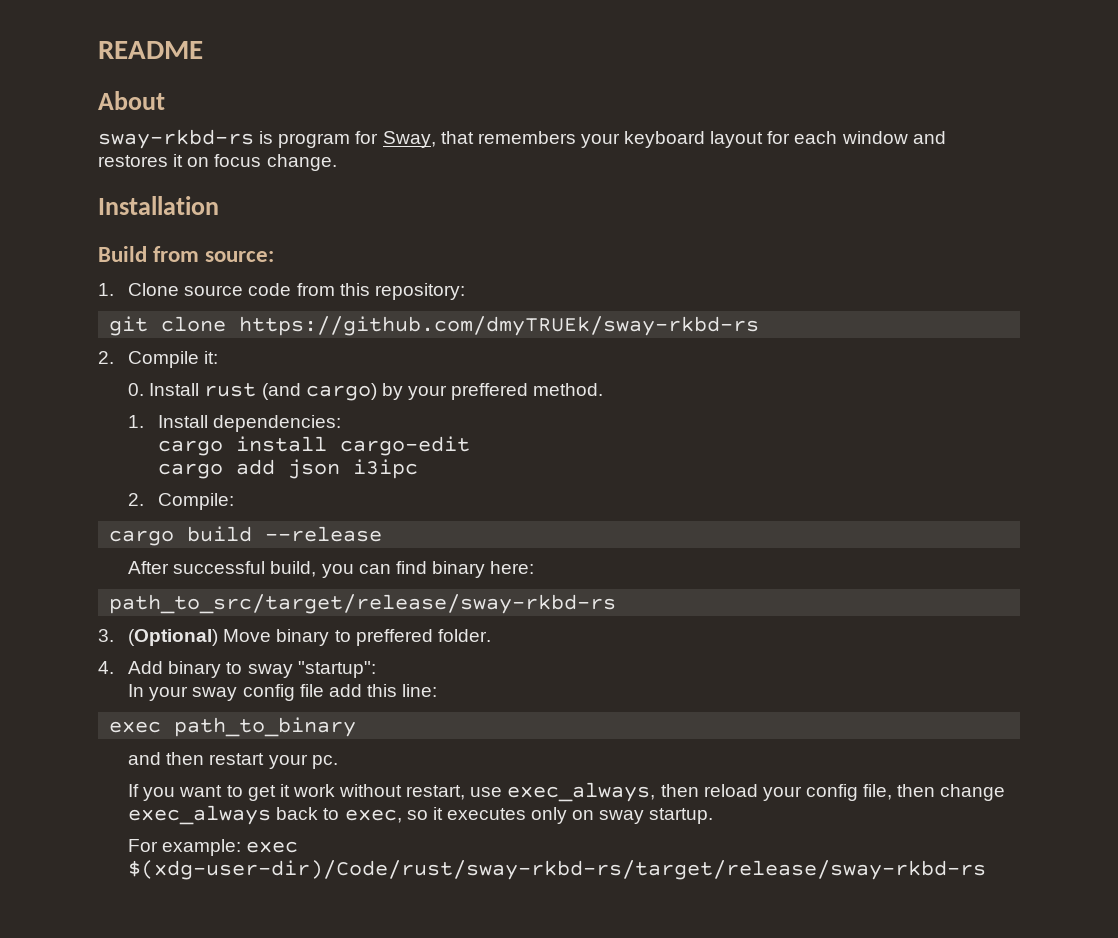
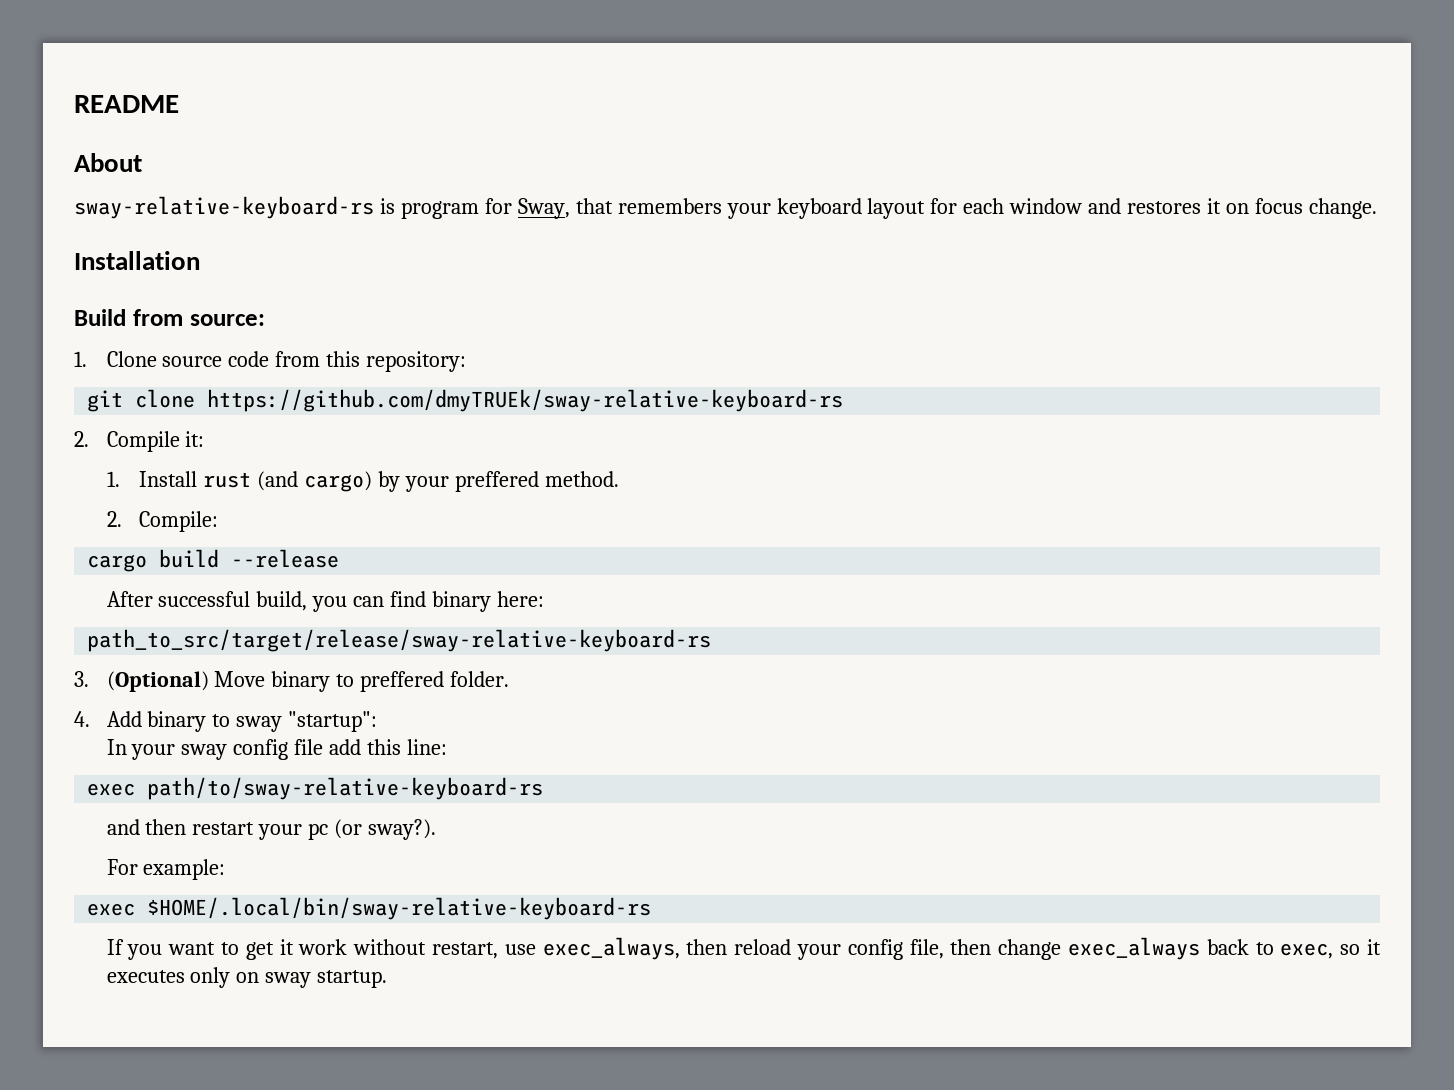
- sway-rkbd-rs is program for Sway, that remembers your keyboard layout for each window and restores it on focus change.
+ sway-relative-keyboard-rs is program for Sway, that remembers your keyboard layout for each window and restores it on focus change.
- git clone https://github.com/dmyTRUEk/sway-rkbd-rs
+ git clone https://github.com/dmyTRUEk/sway-relative-keyboard-rs
- 0. Install rust (and cargo) by your preffered method.
+ 1. Install rust (and cargo) by your preffered method.
- 1. Install dependencies:
- cargo install cargo-edit
- cargo add json i3ipc
- path_to_src/target/release/sway-rkbd-rs
+ path_to_src/target/release/sway-relative-keyboard-rs
- exec path_to_binary
+ exec path/to/sway-relative-keyboard-rs
- and then restart your pc.
+ and then restart your pc (or sway?).
+ For example:
+ exec $HOME/.local/bin/sway-relative-keyboard-rs
- For example: exec $(xdg-user-dir)/Code/rust/sway-rkbd-rs/target/release/sway-rkbd-rs

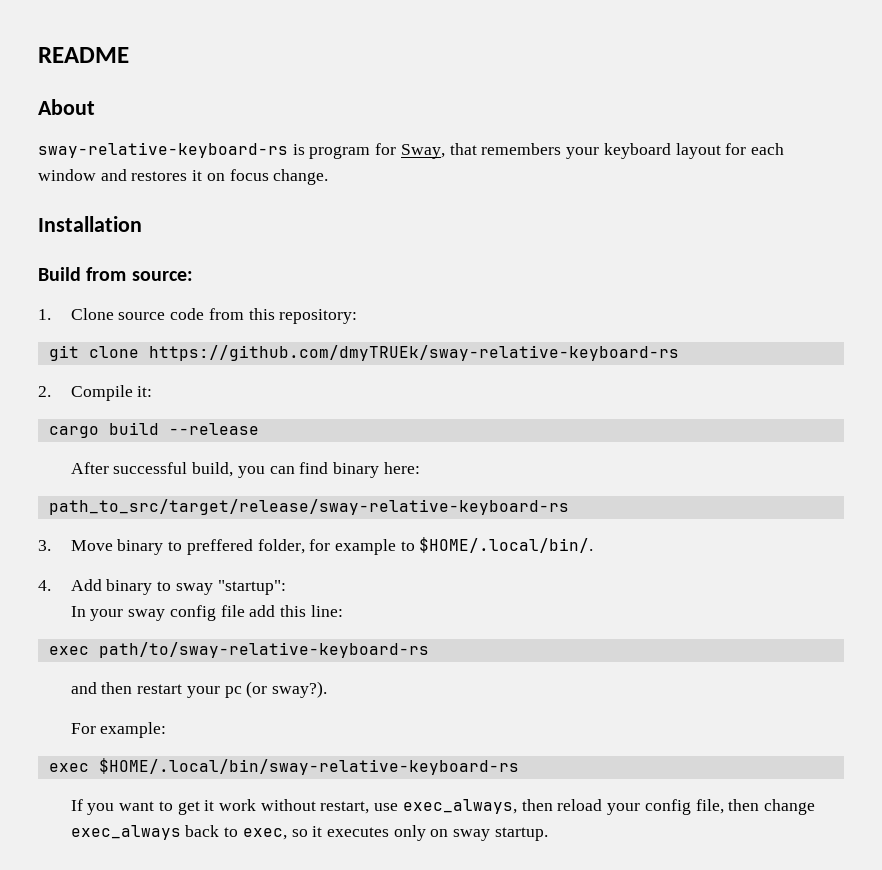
- 1. Install rust (and cargo) by your preffered method.
- 2. Compile:
- 3. (Optional) Move binary to preffered folder.
+ 3. Move binary to preffered folder, for example to $HOME/.local/bin/.

